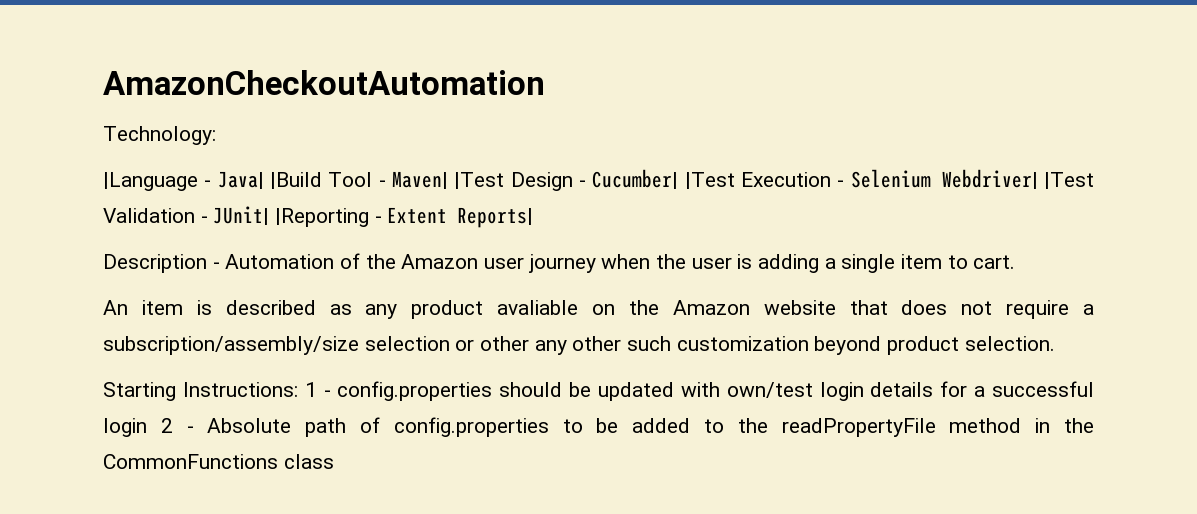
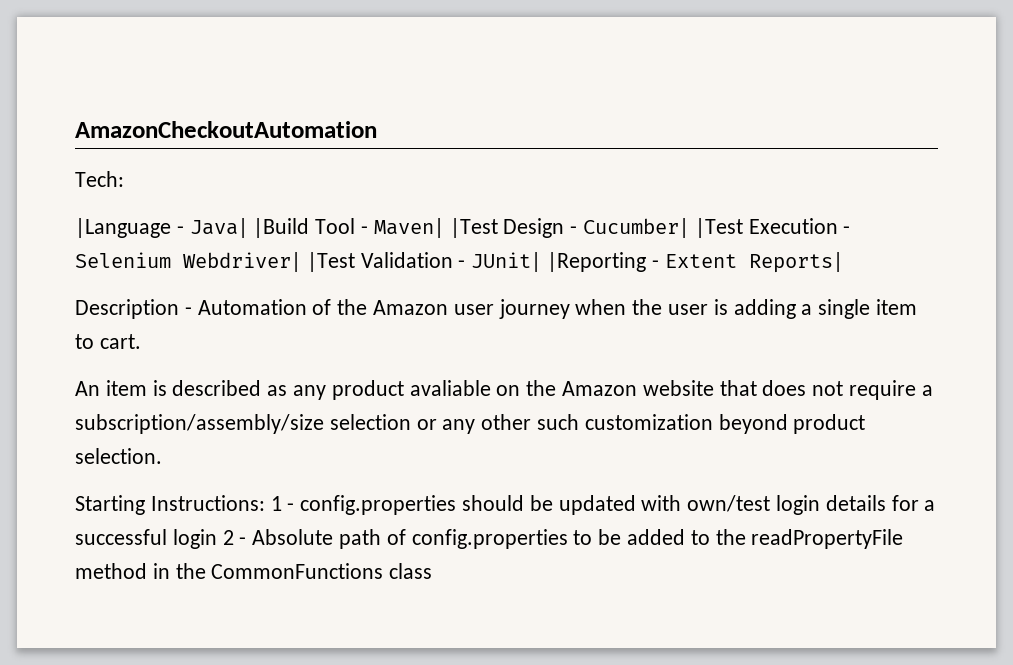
- Technology:
+ Tech:
- An item is described as any product avaliable on the Amazon website that does not require a subscription/assembly/size selection or other any other such customization beyond product selection.
+ An item is described as any product avaliable on the Amazon website that does not require a subscription/assembly/size selection or any other such customization beyond product selection.

